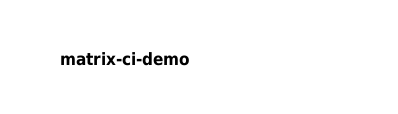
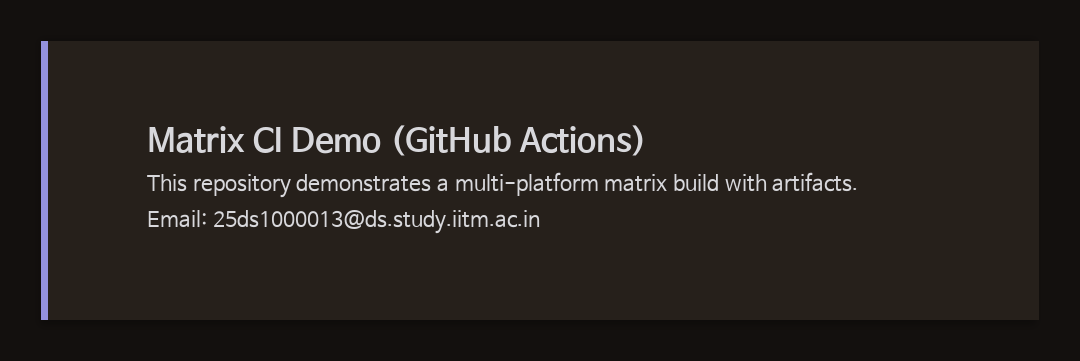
- matrix-ci-demo
+ Matrix CI Demo (GitHub Actions)
+ This repository demonstrates a multi-platform matrix build with artifacts.
+ Email: 25ds1000013@ds.study.iitm.ac.in

